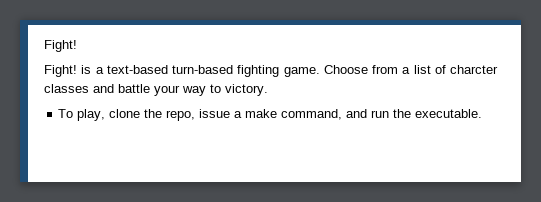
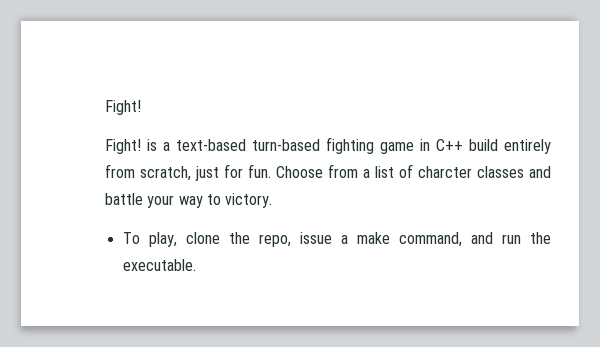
- Fight! is a text-based turn-based fighting game.
+ Fight! is a text-based turn-based fighting game in C++ build entirely from scratch, just for fun.

